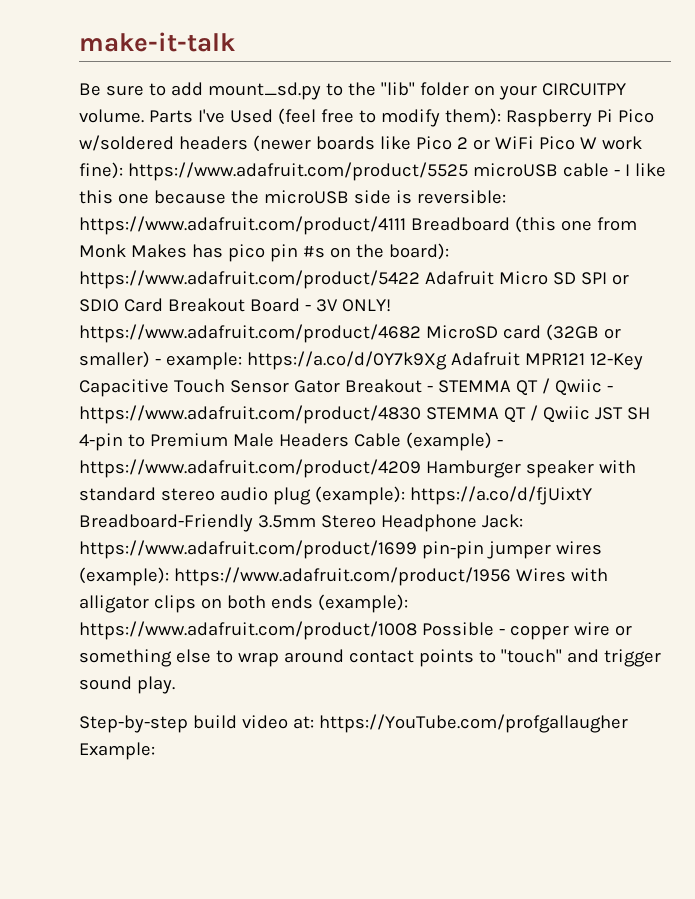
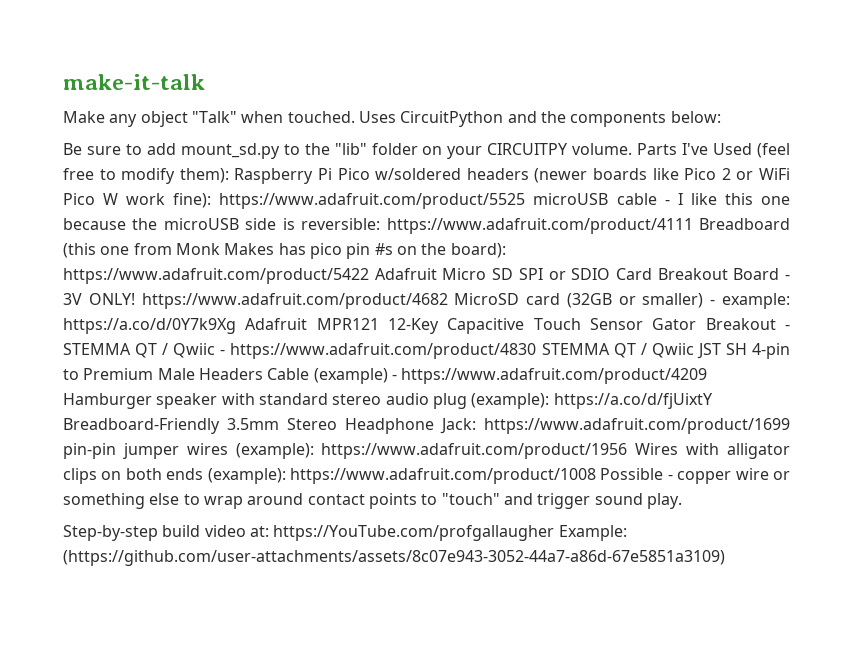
+ Make any object "Talk" when touched. Uses CircuitPython and the components below:
- Step-by-step build video at: https://YouTube.com/profgallaugher Example:
+ Step-by-step build video at: https://YouTube.com/profgallaugher Example: (https://github.com/user-attachments/assets/8c07e943-3052-44a7-a86d-67e5851a3109)

